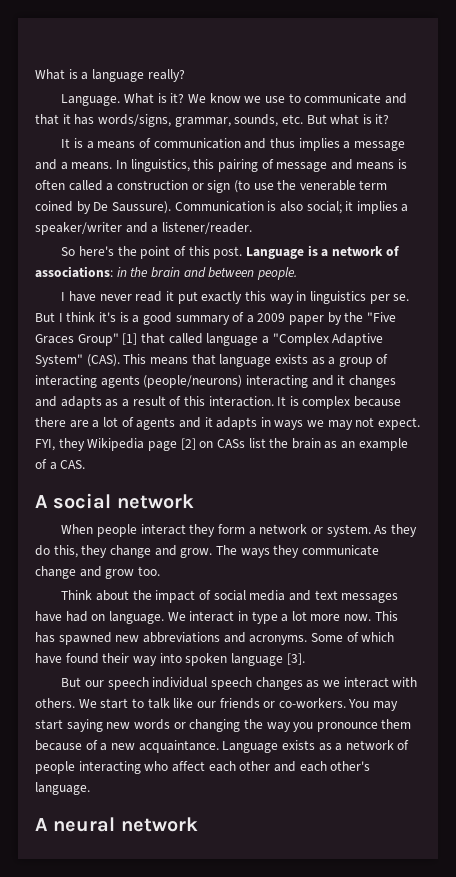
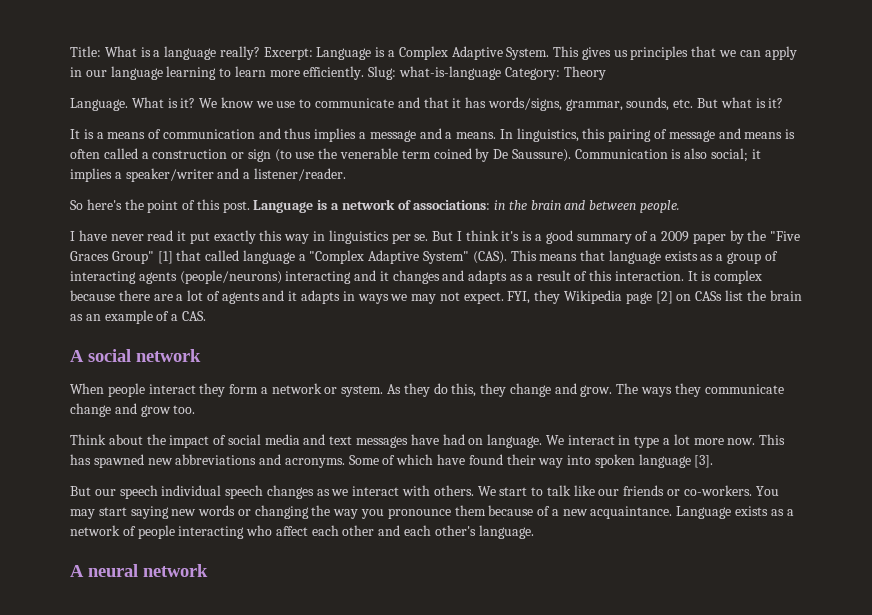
- What is a language really?
+ Title: What is a language really? Excerpt: Language is a Complex Adaptive System. This gives us principles that we can apply in our language learning to learn more efficiently. Slug: what-is-language Category: Theory

